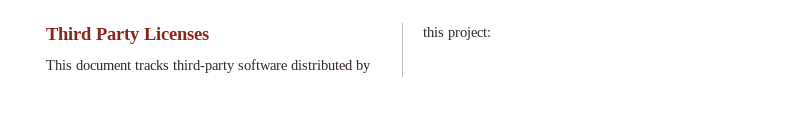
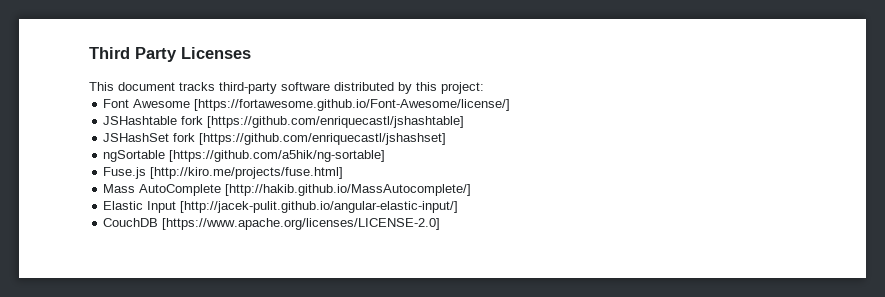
+ Font Awesome [https://fortawesome.github.io/Font-Awesome/license/]
+ JSHashtable fork [https://github.com/enriquecastl/jshashtable]
+ JSHashSet fork [https://github.com/enriquecastl/jshashset]
+ ngSortable [https://github.com/a5hik/ng-sortable]
+ Fuse.js [http://kiro.me/projects/fuse.html]
+ Mass AutoComplete [http://hakib.github.io/MassAutocomplete/]
+ Elastic Input [http://jacek-pulit.github.io/angular-elastic-input/]
+ CouchDB [https://www.apache.org/licenses/LICENSE-2.0]

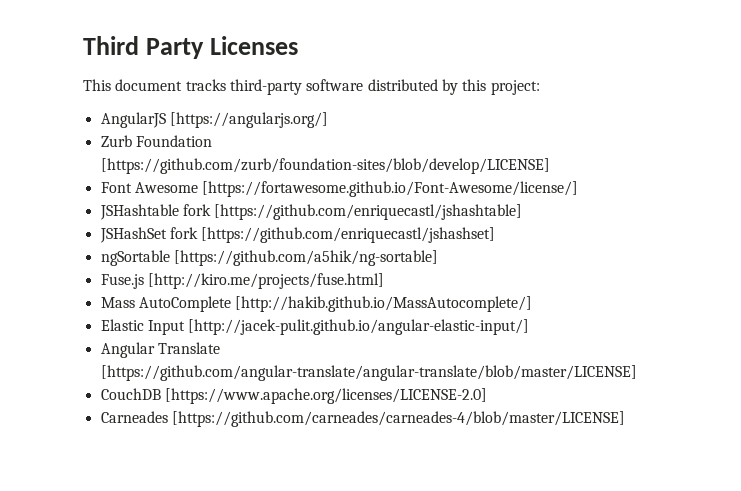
+ AngularJS [https://angularjs.org/]
+ Zurb Foundation [https://github.com/zurb/foundation-sites/blob/develop/LICENSE]
+ Angular Translate [https://github.com/angular-translate/angular-translate/blob/master/LICENSE]
+ Carneades [https://github.com/carneades/carneades-4/blob/master/LICENSE]

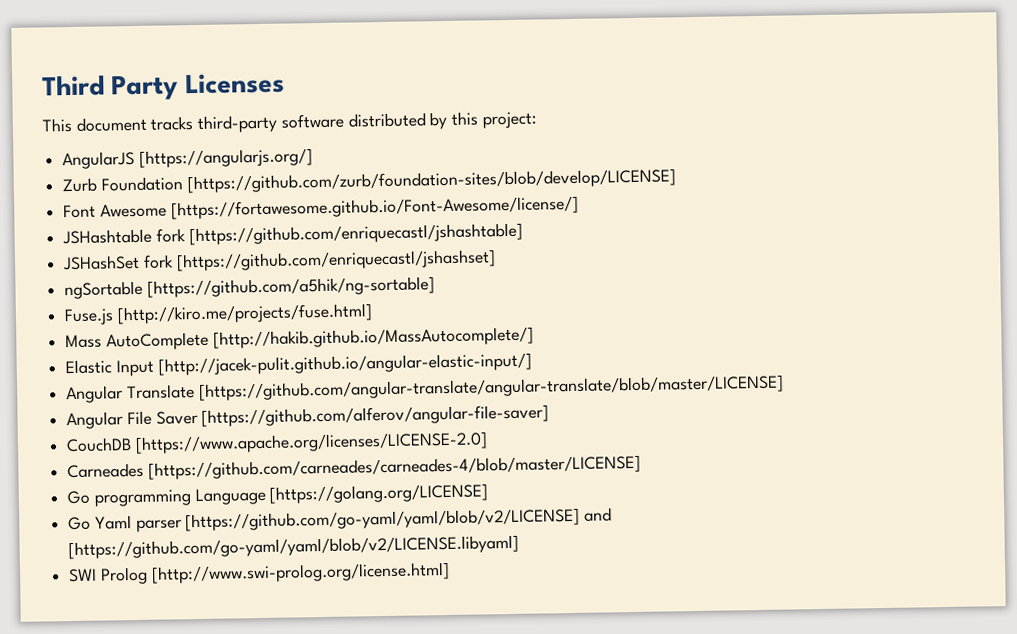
+ Angular File Saver [https://github.com/alferov/angular-file-saver]
+ Go programming Language [https://golang.org/LICENSE]
+ Go Yaml parser [https://github.com/go-yaml/yaml/blob/v2/LICENSE] and [https://github.com/go-yaml/yaml/blob/v2/LICENSE.libyaml]
+ SWI Prolog [http://www.swi-prolog.org/license.html]

